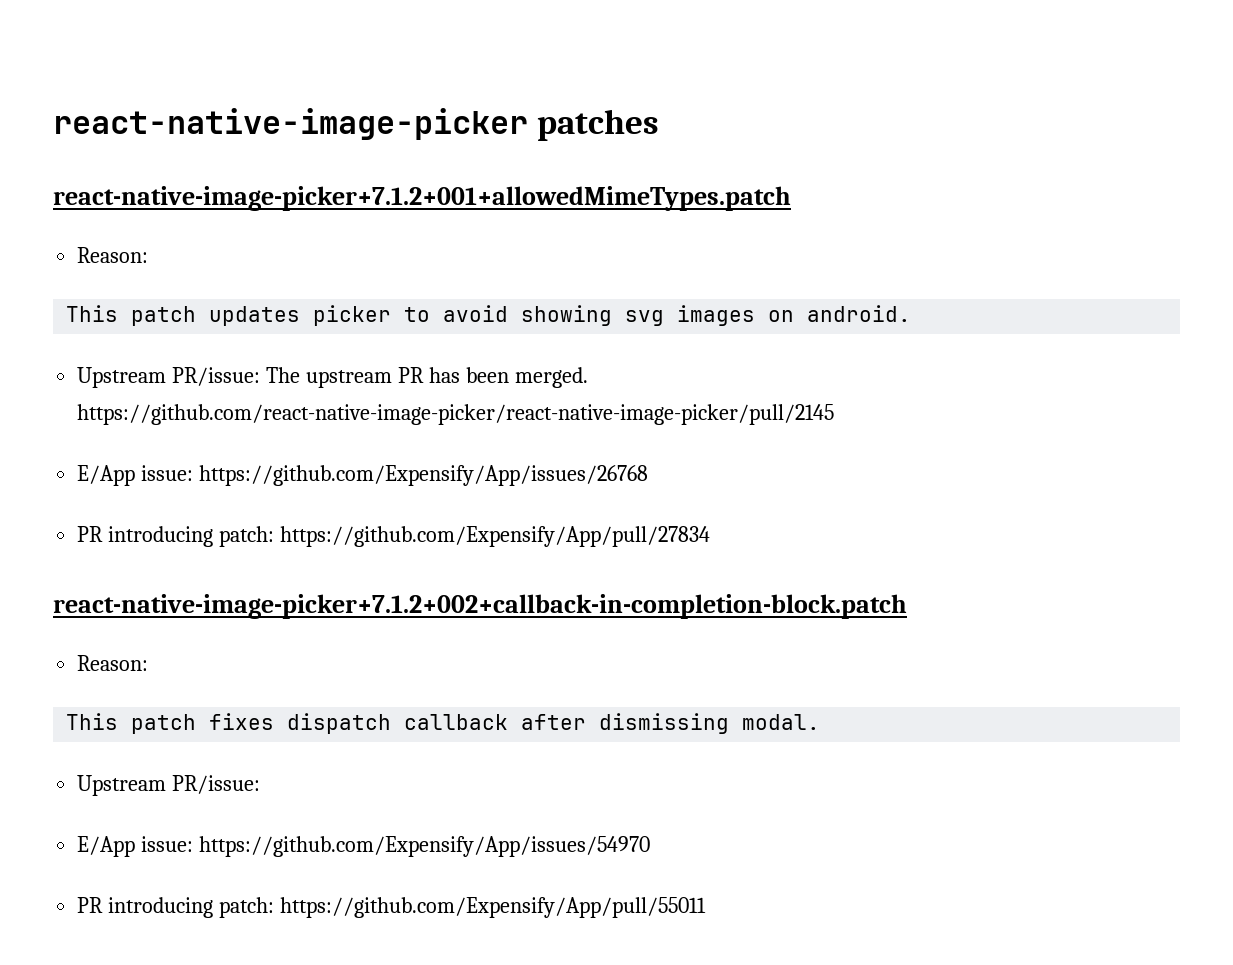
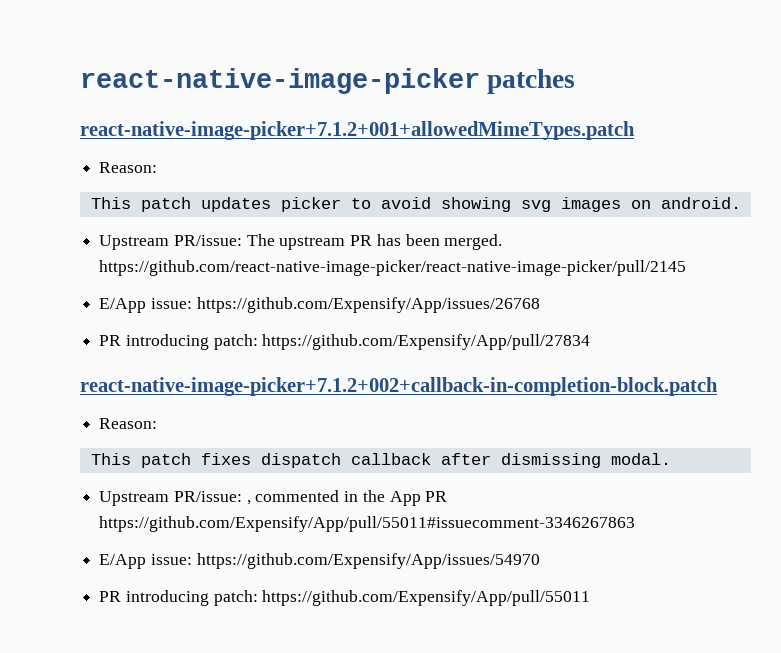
  This patch fixes dispatch callback after dismissing modal.
- Upstream PR/issue:
+ Upstream PR/issue: , commented in the App PR https://github.com/Expensify/App/pull/55011#issuecomment-3346267863

